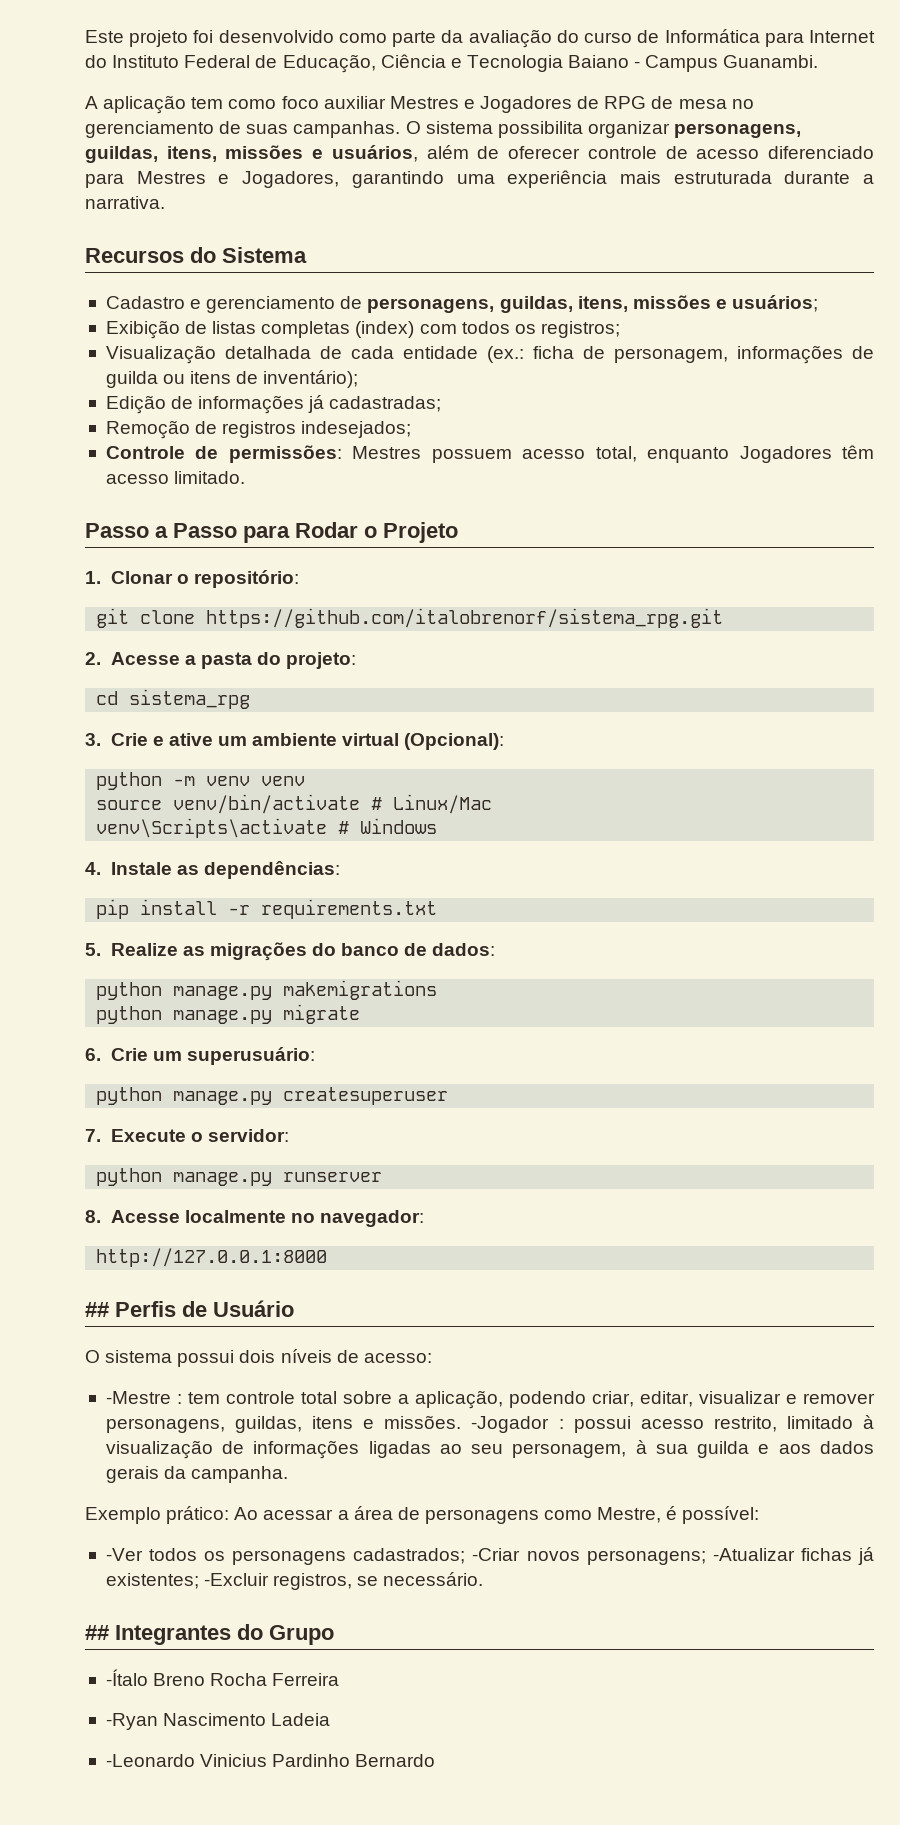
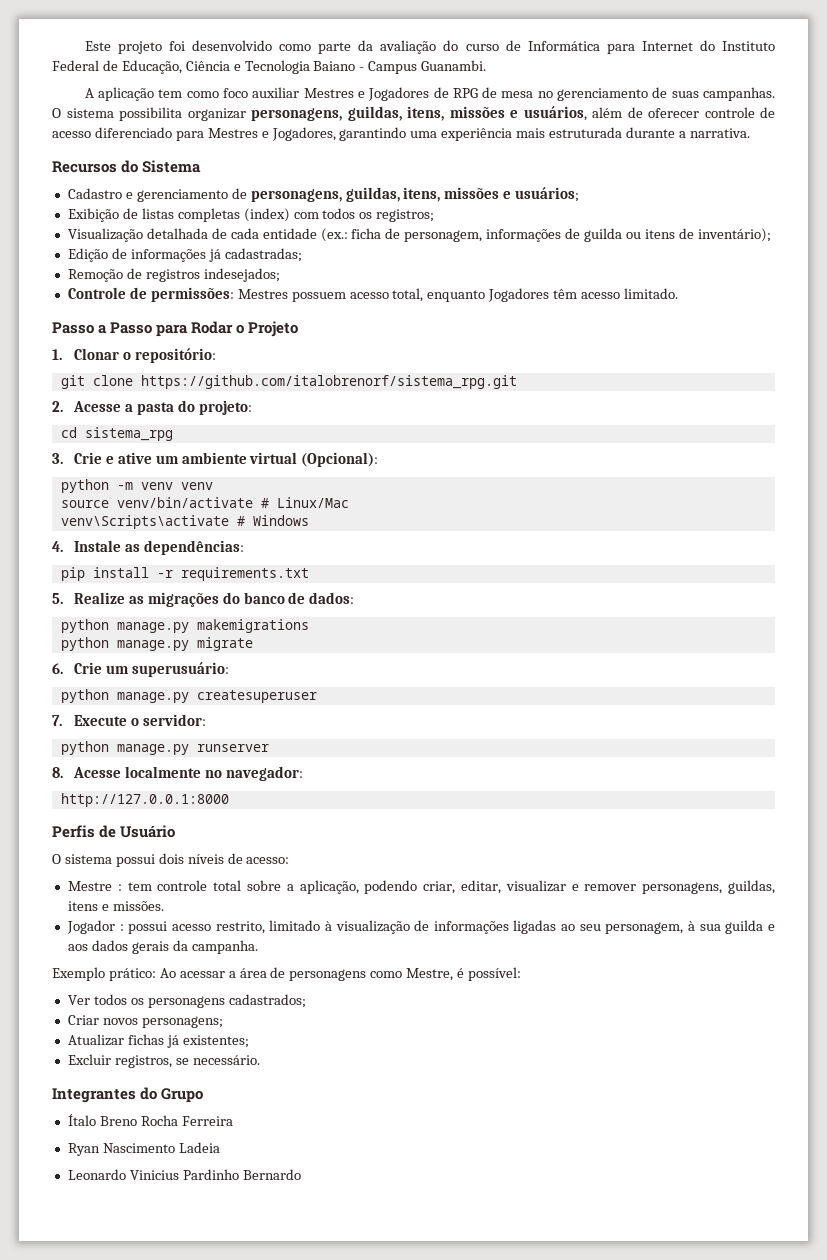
- ## Perfis de Usuário
+ Perfis de Usuário
- -Mestre : tem controle total sobre a aplicação, podendo criar, editar, visualizar e remover personagens, guildas, itens e missões. -Jogador : possui acesso restrito, limitado à visualização de informações ligadas ao seu personagem, à sua guilda e aos dados gerais da campanha.
+ Mestre : tem controle total sobre a aplicação, podendo criar, editar, visualizar e remover personagens, guildas, itens e missões.
+ Jogador : possui acesso restrito, limitado à visualização de informações ligadas ao seu personagem, à sua guilda e aos dados gerais da campanha.
- -Ver todos os personagens cadastrados; -Criar novos personagens; -Atualizar fichas já existentes; -Excluir registros, se necessário.
+ Ver todos os personagens cadastrados;
+ Criar novos personagens;
+ Atualizar fichas já existentes;
+ Excluir registros, se necessário.
- ## Integrantes do Grupo
+ Integrantes do Grupo
- -Ítalo Breno Rocha Ferreira
+ Ítalo Breno Rocha Ferreira
- -Ryan Nascimento Ladeia
+ Ryan Nascimento Ladeia
- -Leonardo Vinicius Pardinho Bernardo
+ Leonardo Vinicius Pardinho Bernardo

